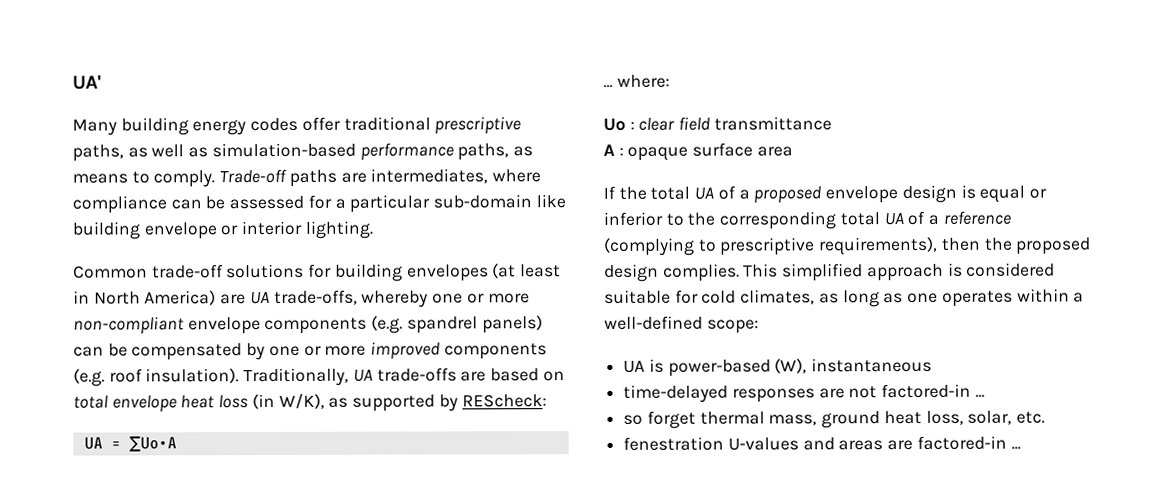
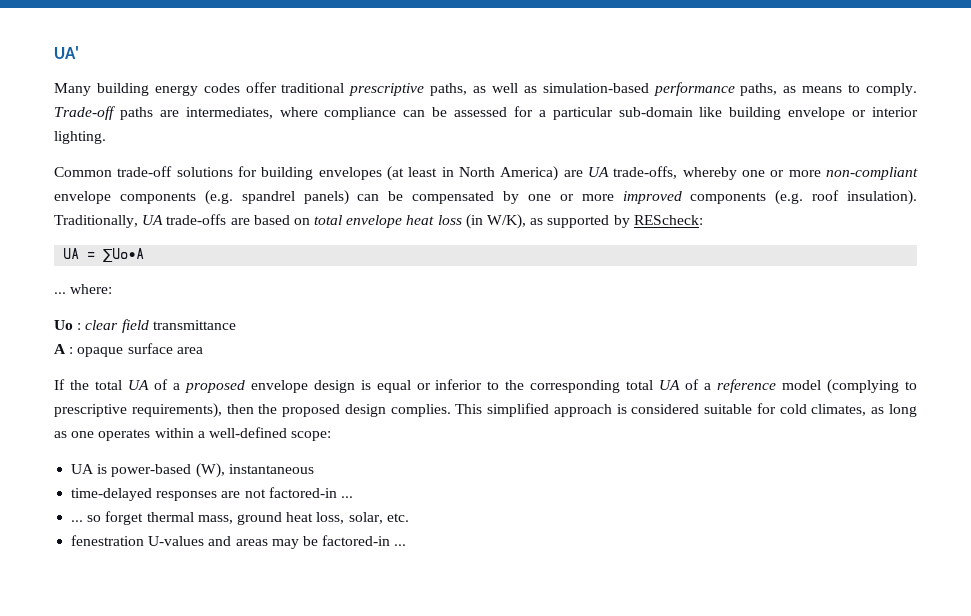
- If the total UA of a proposed envelope design is equal or inferior to the corresponding total UA of a reference (complying to prescriptive requirements), then the proposed design complies.
+ If the total UA of a proposed envelope design is equal or inferior to the corresponding total UA of a reference model (complying to prescriptive requirements), then the proposed design complies.
- so forget thermal mass, ground heat loss, solar, etc.
+ ... so forget thermal mass, ground heat loss, solar, etc.
- fenestration U-values and areas are factored-in ...
+ fenestration U-values and areas may be factored-in ...

